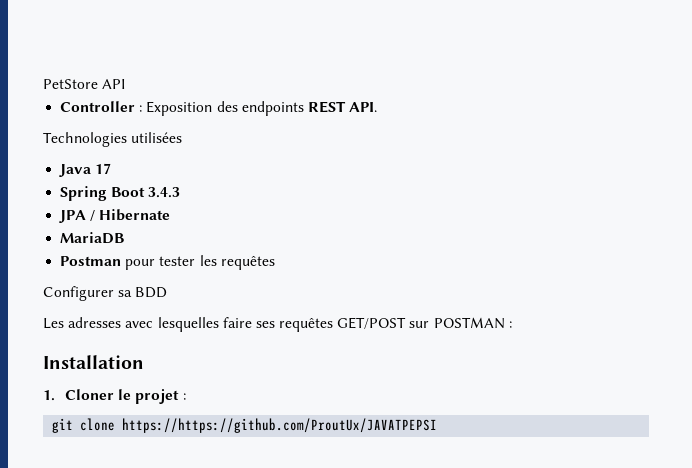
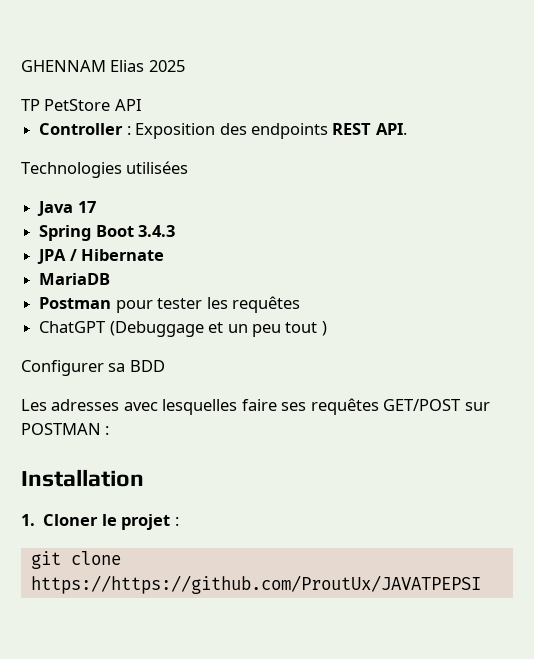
- PetStore API
+ GHENNAM Elias 2025
+ TP PetStore API
+ ChatGPT (Debuggage et un peu tout )

